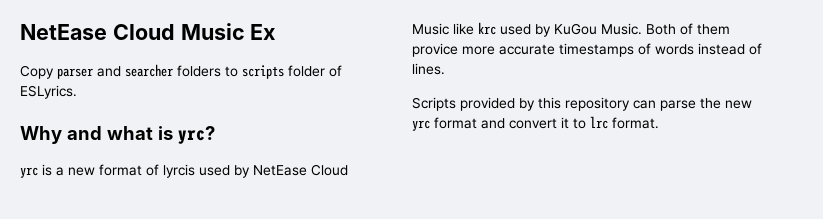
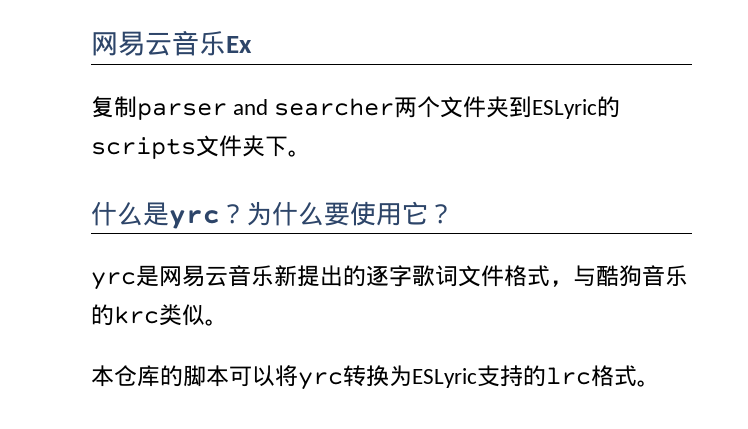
- NetEase Cloud Music Ex
+ 网易云音乐Ex
- Copy parser and searcher folders to scripts folder of ESLyrics.
- Why and what is yrc?
- yrc is a new format of lyrcis used by NetEase Cloud Music like krc used by KuGou Music. Both of them provice more accurate timestamps of words instead of lines.
- Scripts provided by this repository can parse the new yrc format and convert it to lrc format.
+ 复制parser and searcher两个文件夹到ESLyric的scripts文件夹下。
+ 什么是yrc？为什么要使用它？
+ yrc是网易云音乐新提出的逐字歌词文件格式，与酷狗音乐的krc类似。
+ 本仓库的脚本可以将yrc转换为ESLyric支持的lrc格式。

